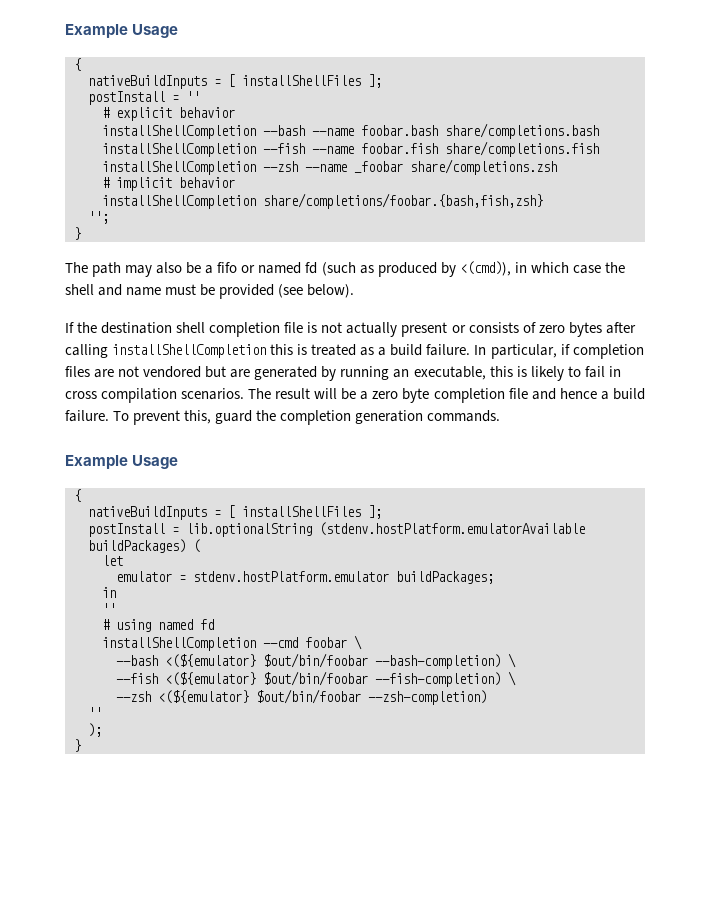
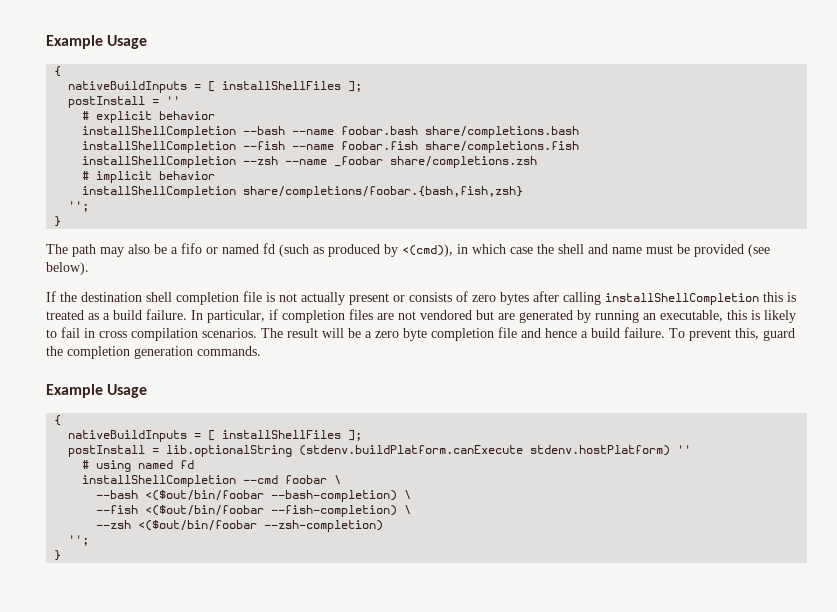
- postInstall = lib.optionalString (stdenv.hostPlatform.emulatorAvailable buildPackages) (
- let
- emulator = stdenv.hostPlatform.emulator buildPackages;
- in
- ''
+ postInstall = lib.optionalString (stdenv.buildPlatform.canExecute stdenv.hostPlatform) ''
- --bash <(${emulator} $out/bin/foobar --bash-completion) \
+ --bash <($out/bin/foobar --bash-completion) \
- --fish <(${emulator} $out/bin/foobar --fish-completion) \
+ --fish <($out/bin/foobar --fish-completion) \
- --zsh <(${emulator} $out/bin/foobar --zsh-completion)
- ''
- );
+ --zsh <($out/bin/foobar --zsh-completion)
+ '';

